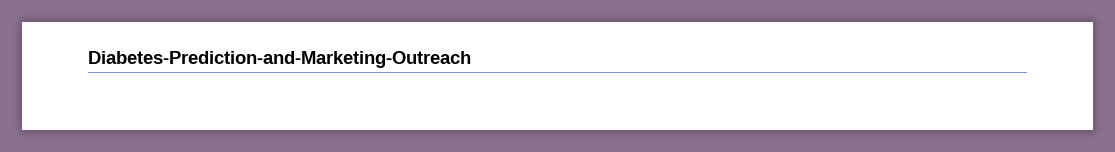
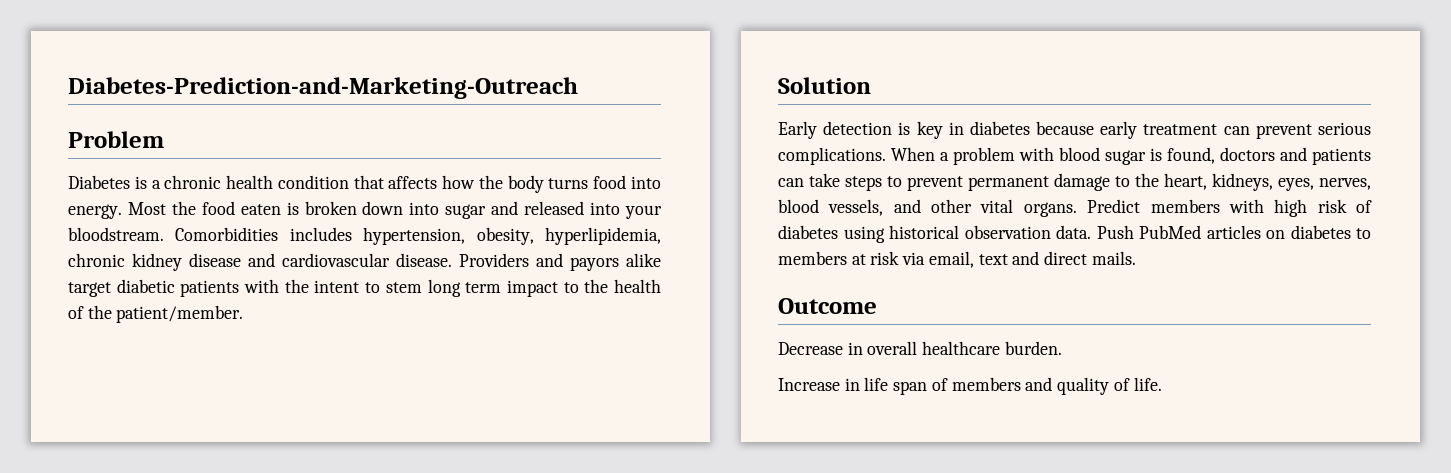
+ Problem
+ Diabetes is a chronic health condition that affects how the body turns food into energy. Most the food eaten is broken down into sugar and released into your bloodstream. Comorbidities includes hypertension, obesity, hyperlipidemia, chronic kidney disease and cardiovascular disease. Providers and payors alike target diabetic patients with the intent to stem long term impact to the health of the patient/member.
+ Solution
+ Early detection is key in diabetes because early treatment can prevent serious complications. When a problem with blood sugar is found, doctors and patients can take steps to prevent permanent damage to the heart, kidneys, eyes, nerves, blood vessels, and other vital organs. Predict members with high risk of diabetes using historical observation data. Push PubMed articles on diabetes to members at risk via email, text and direct mails.
+ Outcome
+ Decrease in overall healthcare burden.
+ Increase in life span of members and quality of life.

